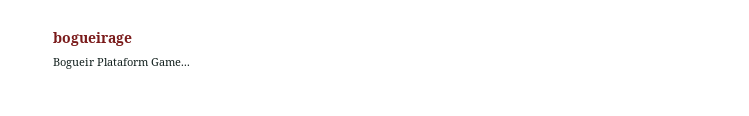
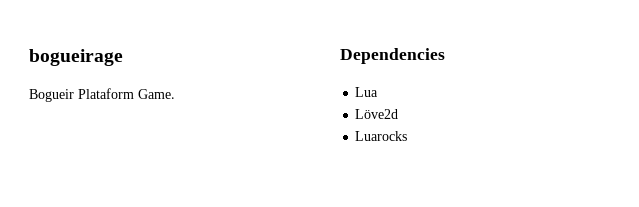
- Bogueir Plataform Game...
+ Bogueir Plataform Game.
+ Dependencies
+ Lua
+ Löve2d
+ Luarocks

